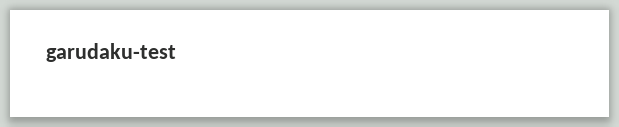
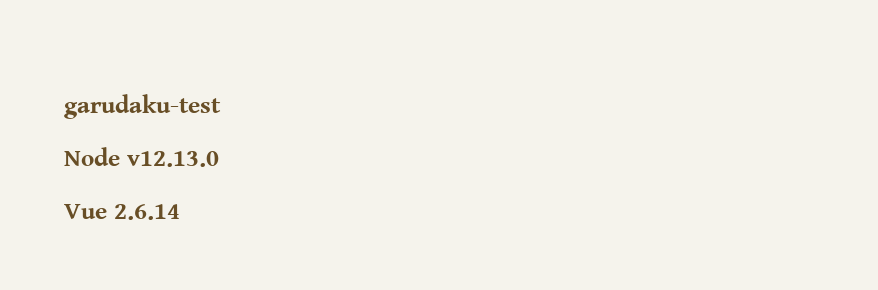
+ Node v12.13.0
+ Vue 2.6.14

